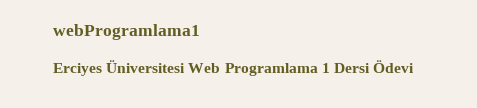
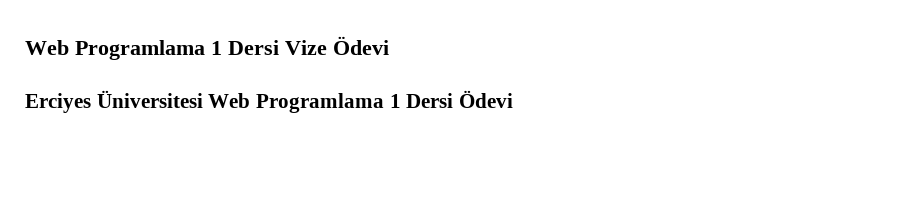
- webProgramlama1
+ Web Programlama 1 Dersi Vize Ödevi

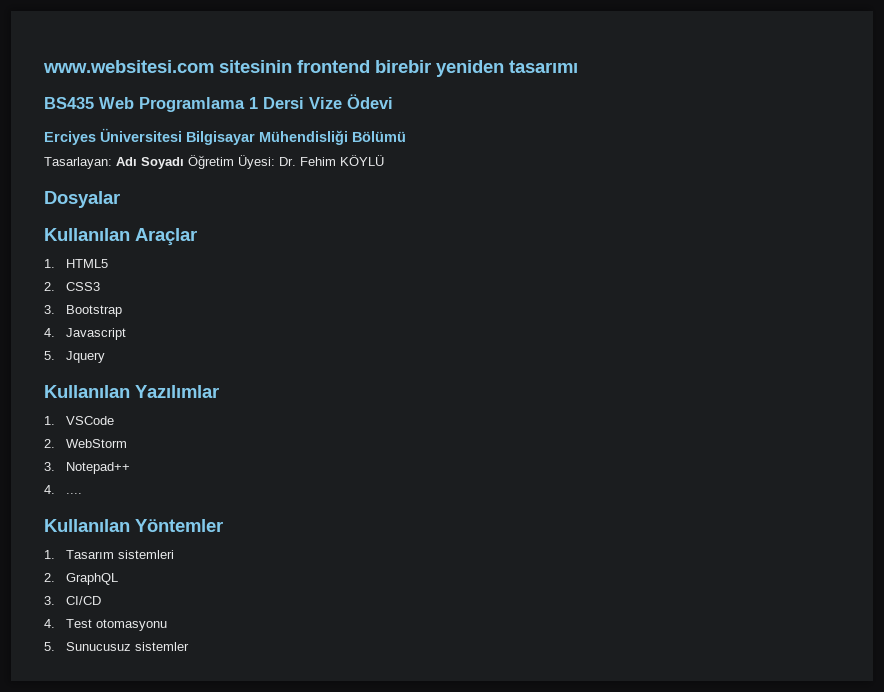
- Web Programlama 1 Dersi Vize Ödevi
+ www.websitesi.com sitesinin frontend birebir yeniden tasarımı
+ BS435 Web Programlama 1 Dersi Vize Ödevi
- Erciyes Üniversitesi Web Programlama 1 Dersi Ödevi
+ Erciyes Üniversitesi Bilgisayar Mühendisliği Bölümü
+ Tasarlayan: Adı Soyadı Öğretim Üyesi: Dr. Fehim KÖYLÜ
+ Dosyalar
+ Kullanılan Araçlar
+ 1. HTML5
+ 2. CSS3
+ 3. Bootstrap
+ 4. Javascript
+ 5. Jquery
+ Kullanılan Yazılımlar
+ 1. VSCode
+ 2. WebStorm
+ 3. Notepad++
+ 4. ....
+ Kullanılan Yöntemler
+ 1. Tasarım sistemleri
+ 2. GraphQL
+ 3. CI/CD
+ 4. Test otomasyonu
+ 5. Sunucusuz sistemler

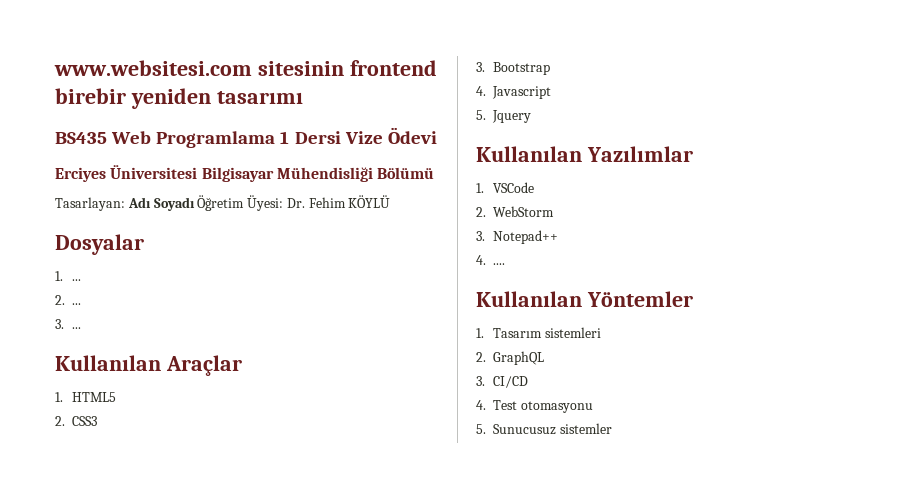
+ 1. ...
+ 2. ...
+ 3. ...

